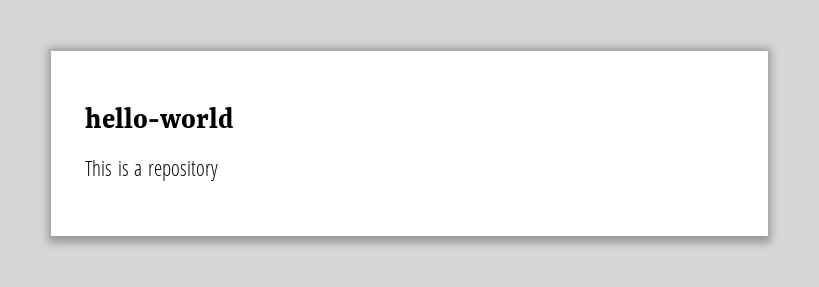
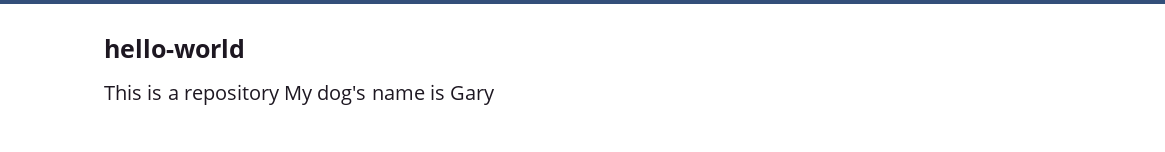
- This is a repository
+ This is a repository My dog's name is Gary

